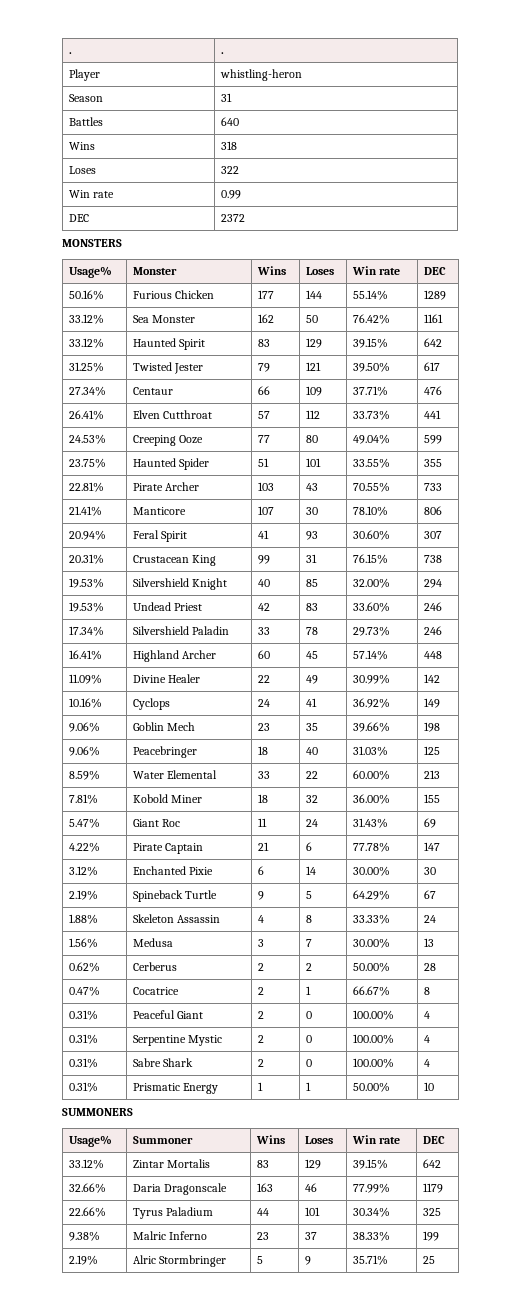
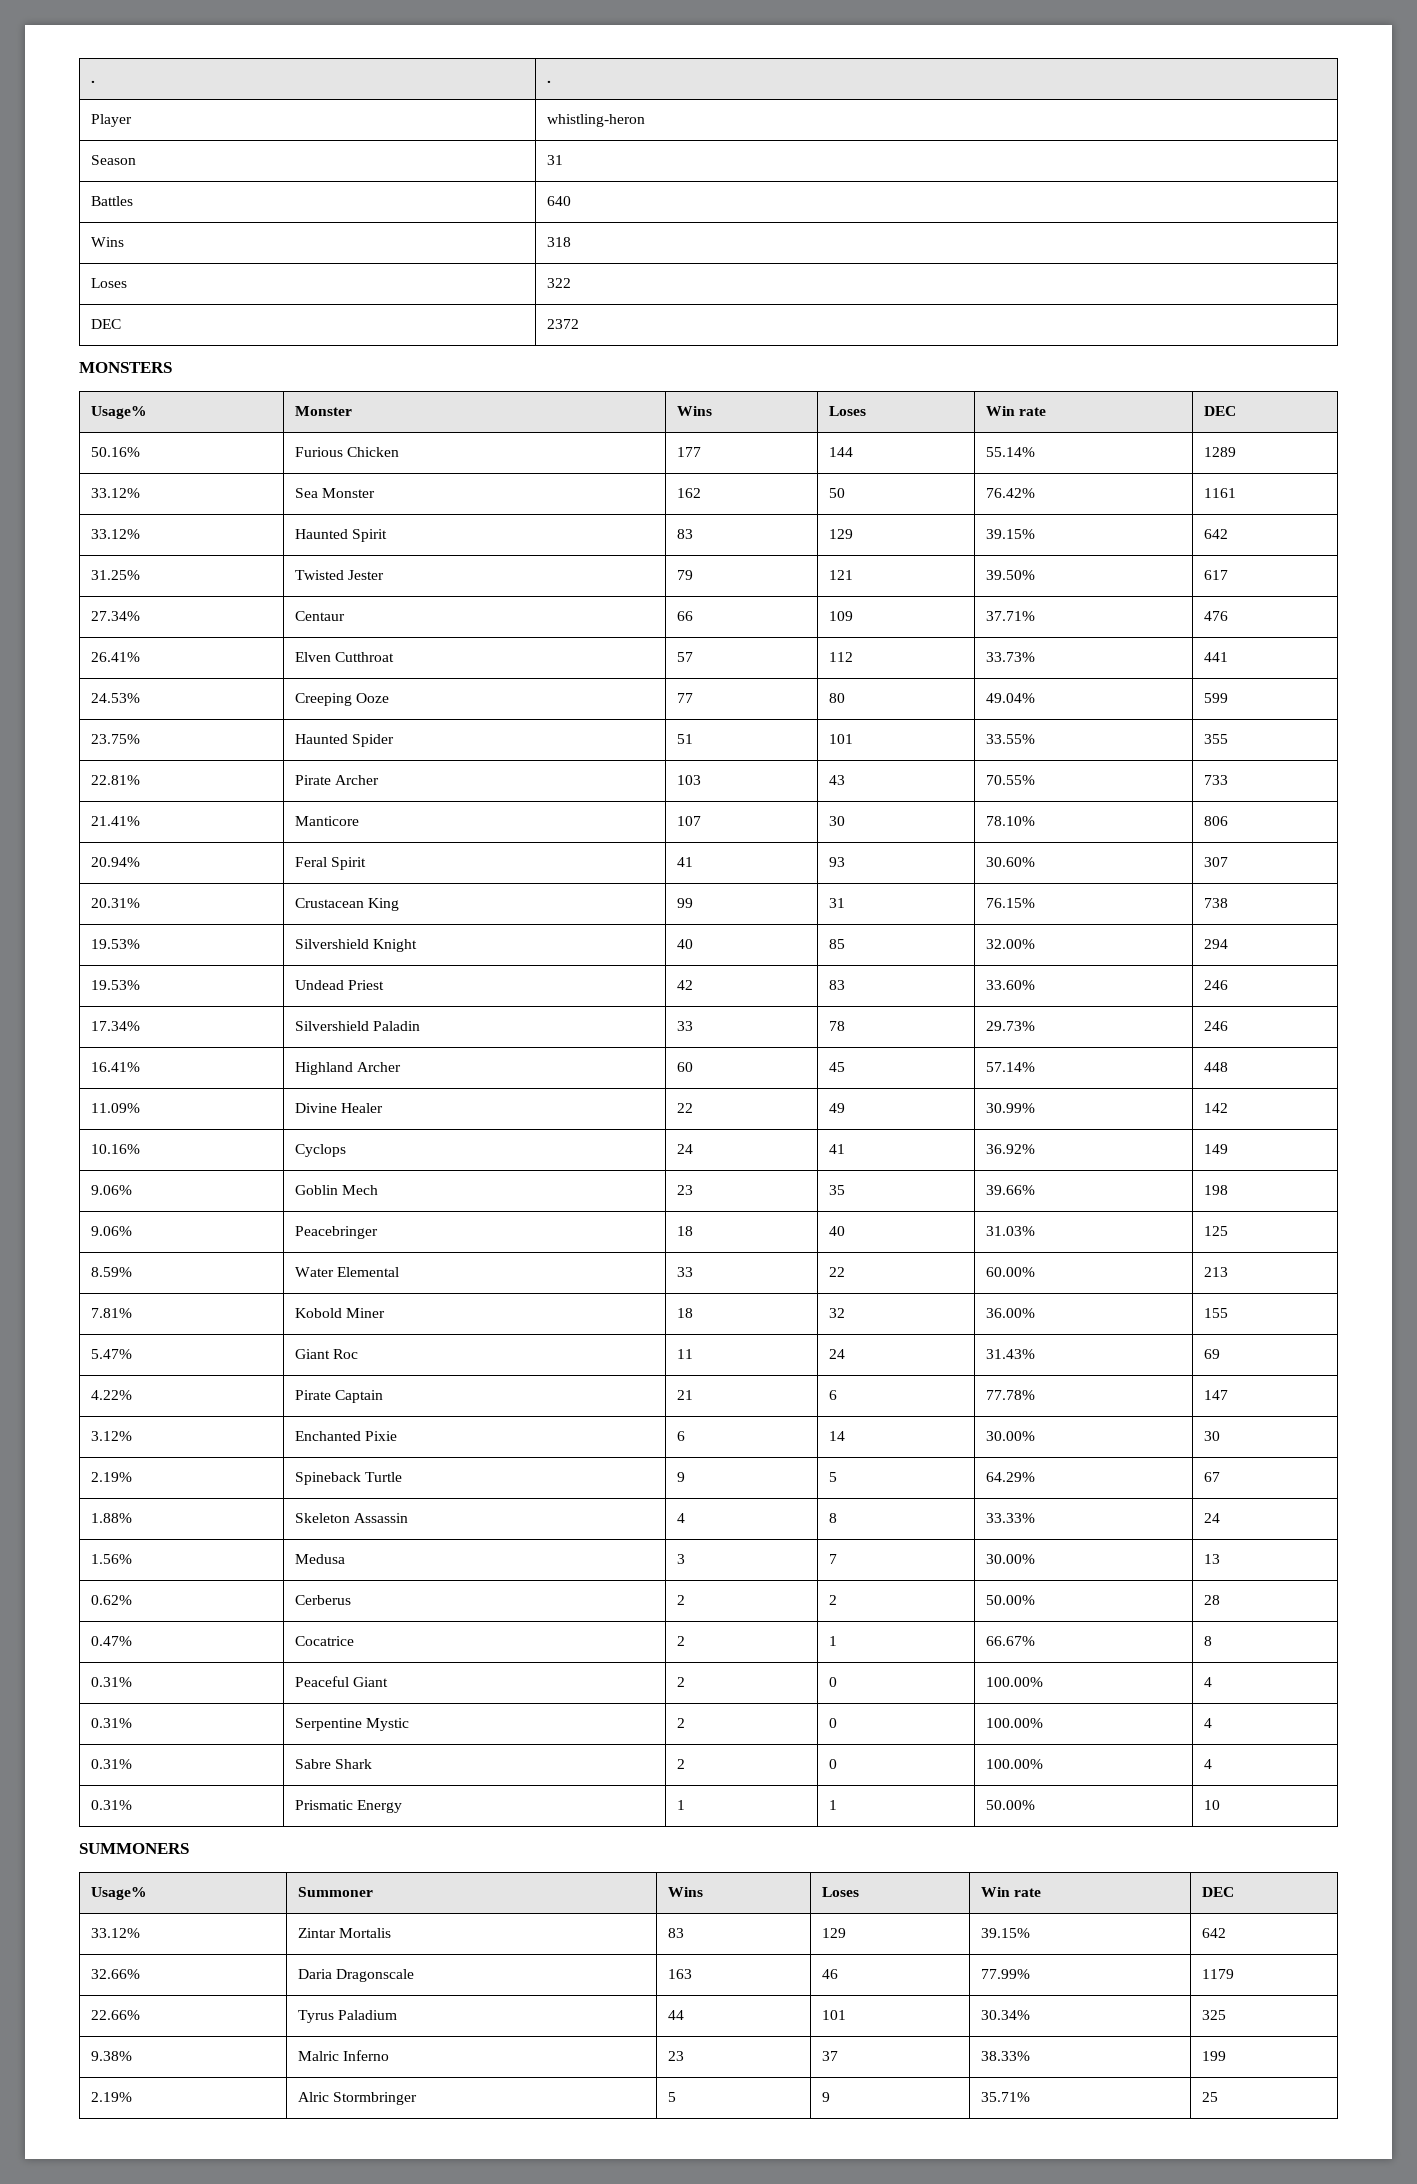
- Win rate | 0.99

